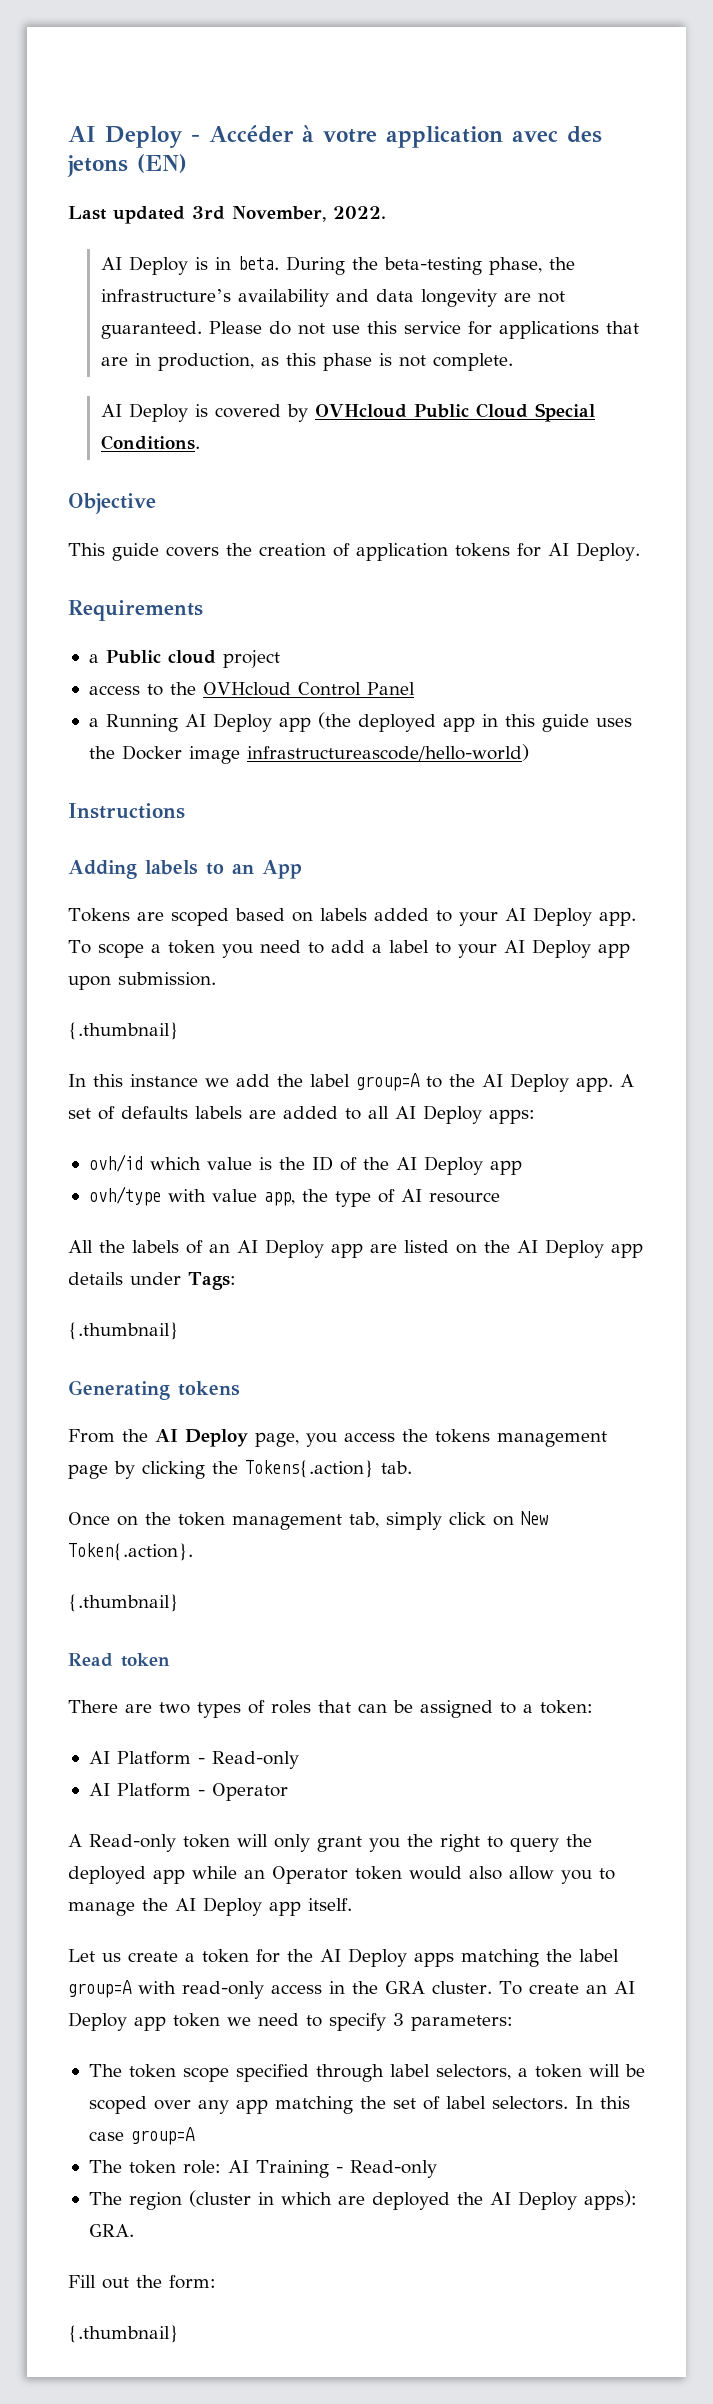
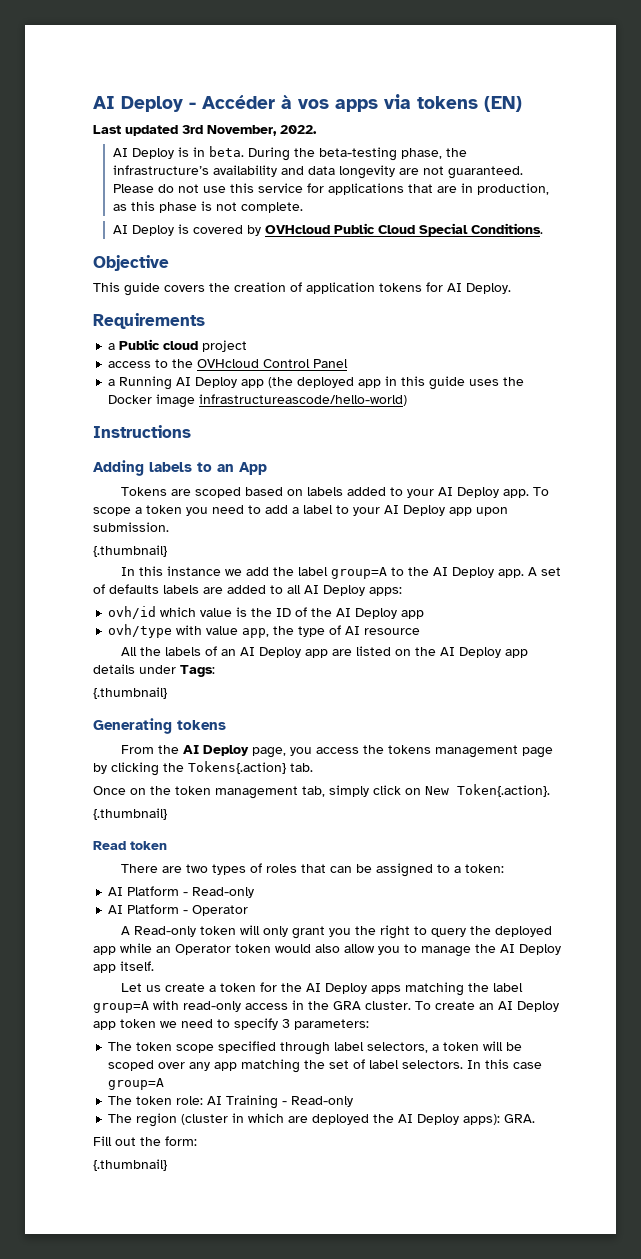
- AI Deploy - Accéder à votre application avec des jetons (EN)
+ AI Deploy - Accéder à vos apps via tokens (EN)

